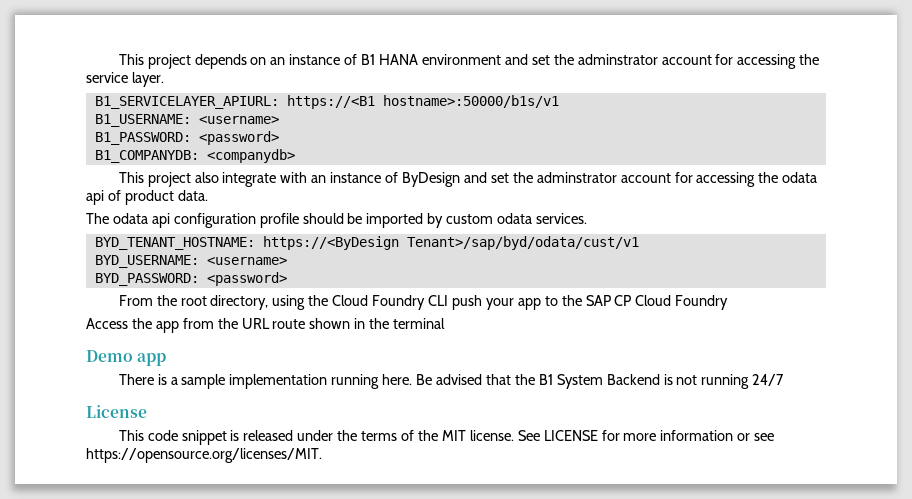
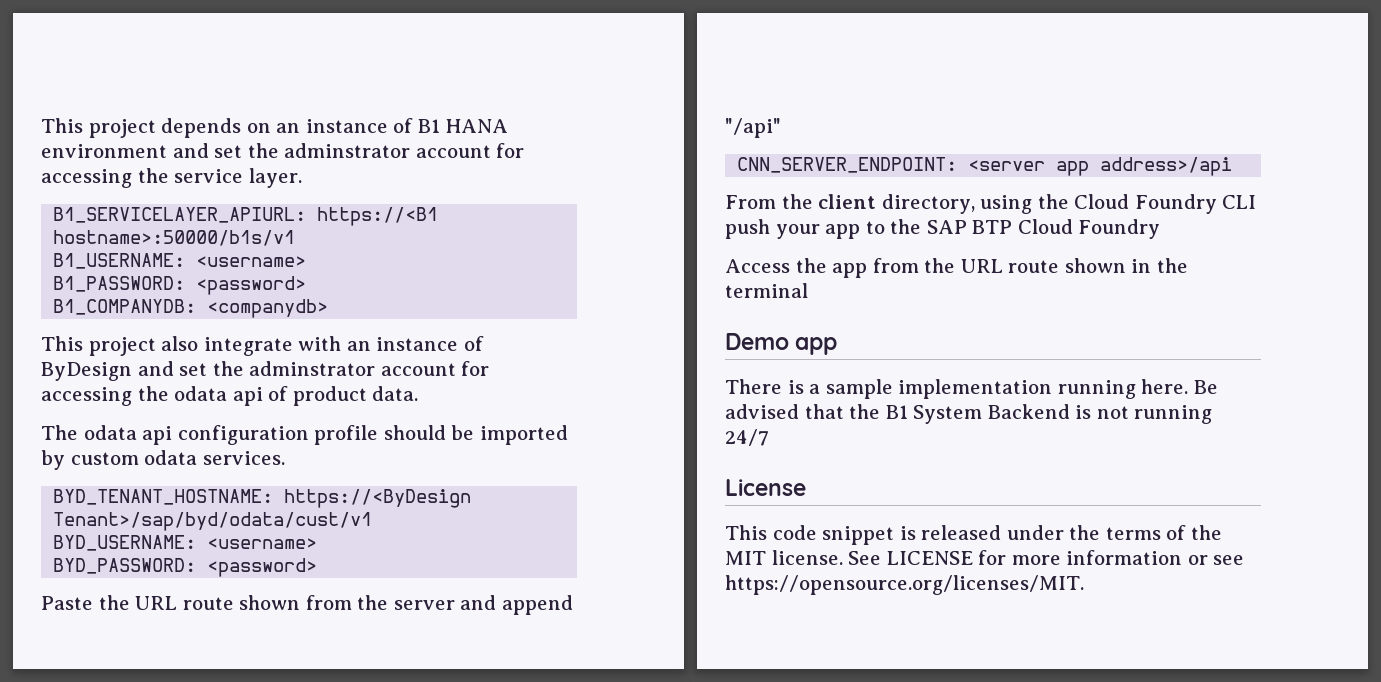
+ Paste the URL route shown from the server and append "/api"
+ CNN_SERVER_ENDPOINT: <server app address>/api
- From the root directory, using the Cloud Foundry CLI push your app to the SAP CP Cloud Foundry
+ From the client directory, using the Cloud Foundry CLI push your app to the SAP BTP Cloud Foundry

